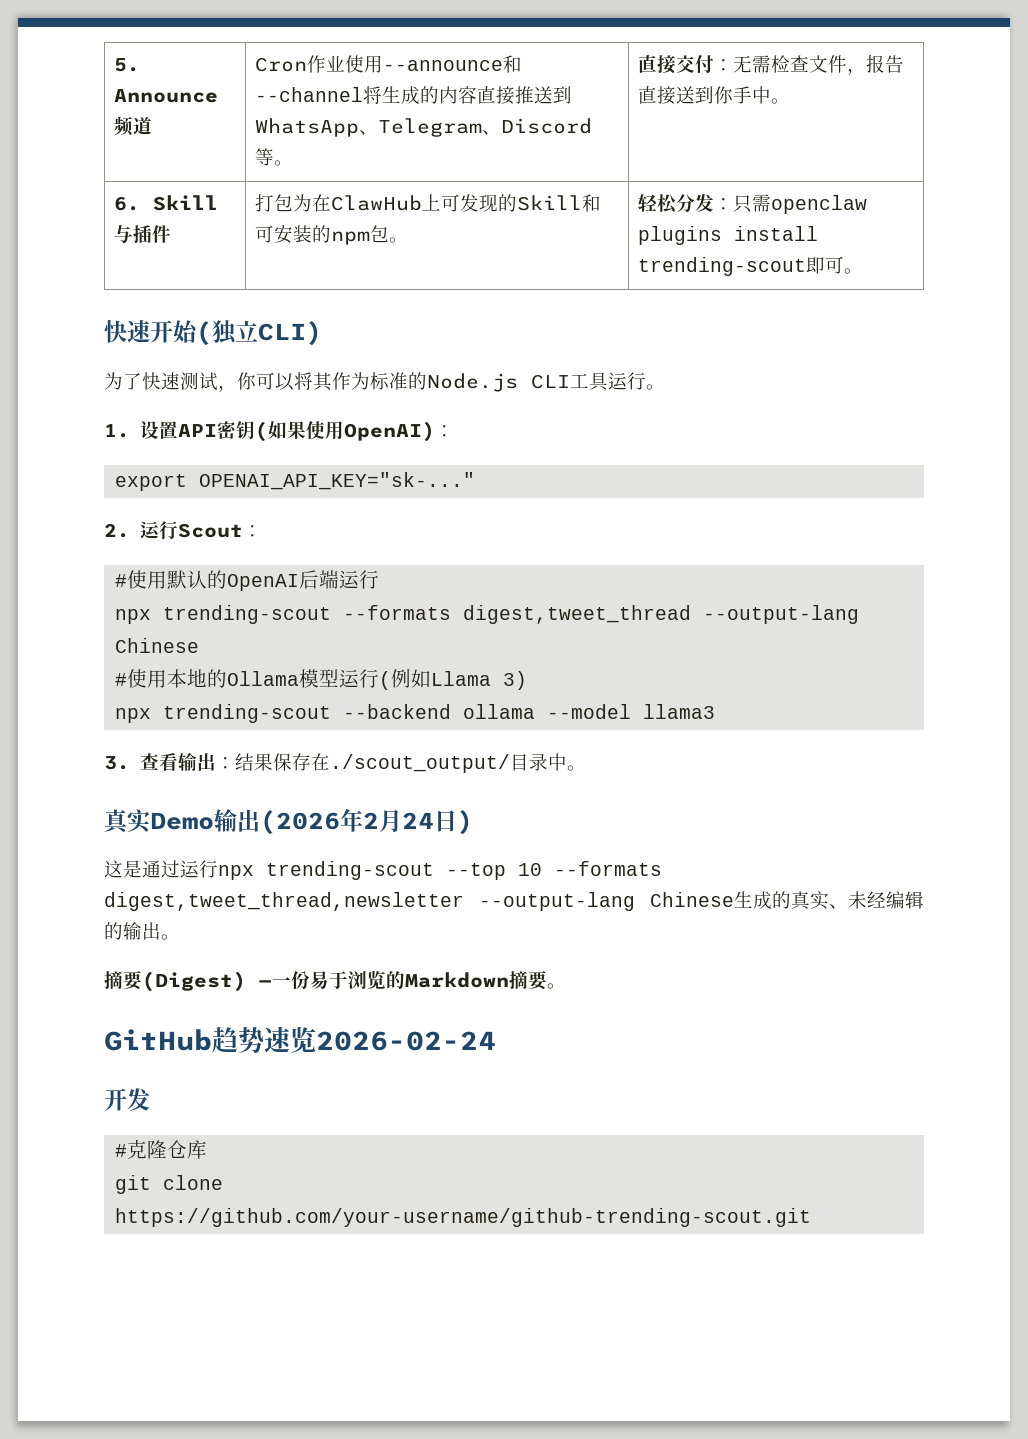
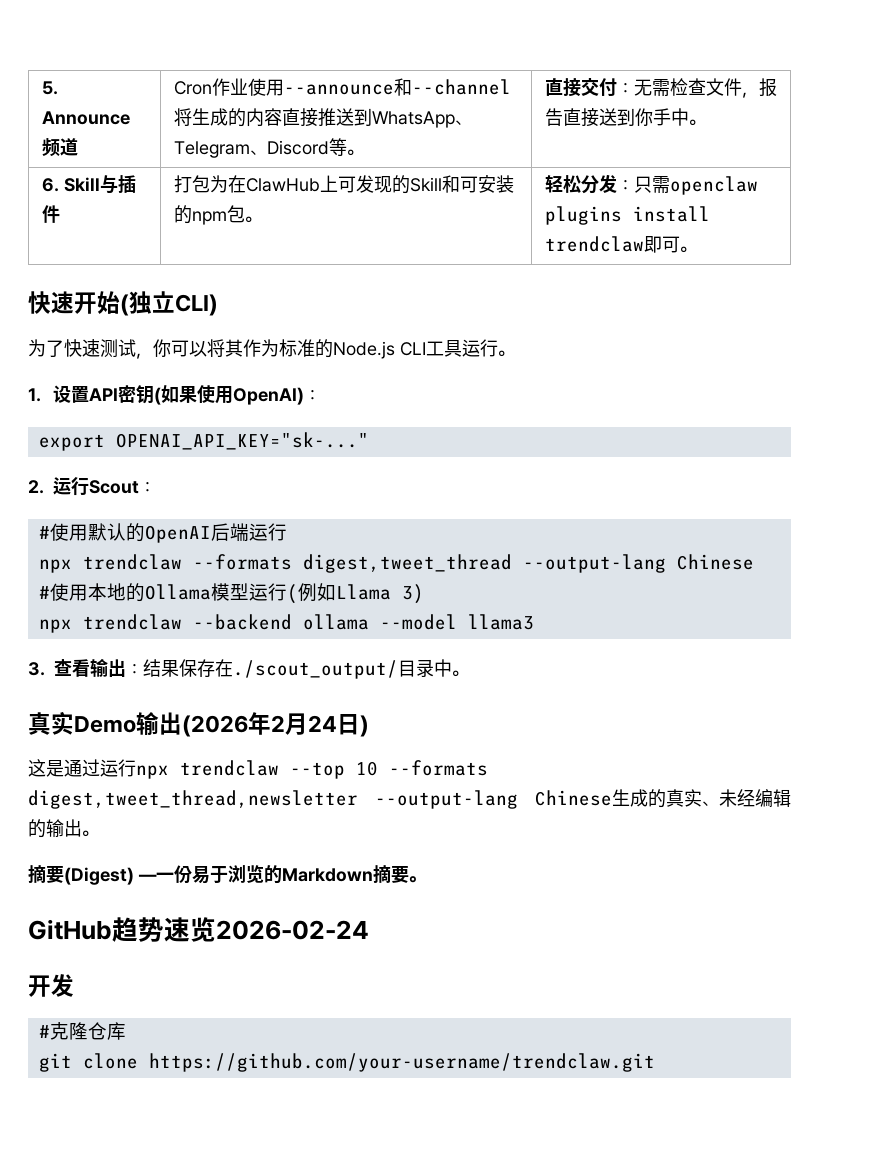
- 6. Skill与插件 | 打包为在ClawHub上可发现的Skill和可安装的npm包。 | 轻松分发：只需openclaw plugins install trending-scout即可。
+ 6. Skill与插件 | 打包为在ClawHub上可发现的Skill和可安装的npm包。 | 轻松分发：只需openclaw plugins install trendclaw即可。
- npx trending-scout --formats digest,tweet_thread --output-lang Chinese
+ npx trendclaw --formats digest,tweet_thread --output-lang Chinese
- npx trending-scout --backend ollama --model llama3
+ npx trendclaw --backend ollama --model llama3
- 这是通过运行npx trending-scout --top 10 --formats digest,tweet_thread,newsletter --output-lang Chinese生成的真实、未经编辑的输出。
+ 这是通过运行npx trendclaw --top 10 --formats digest,tweet_thread,newsletter --output-lang Chinese生成的真实、未经编辑的输出。
- git clone https://github.com/your-username/github-trending-scout.git
+ git clone https://github.com/your-username/trendclaw.git

